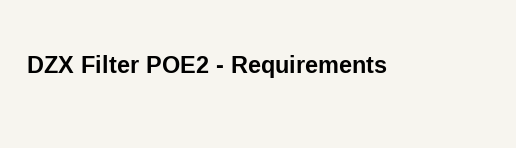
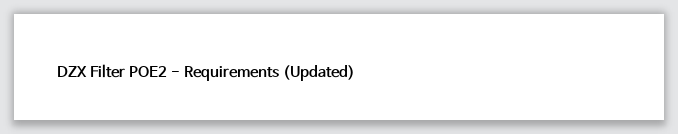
- DZX Filter POE2 - Requirements
+ DZX Filter POE2 - Requirements (Updated)

